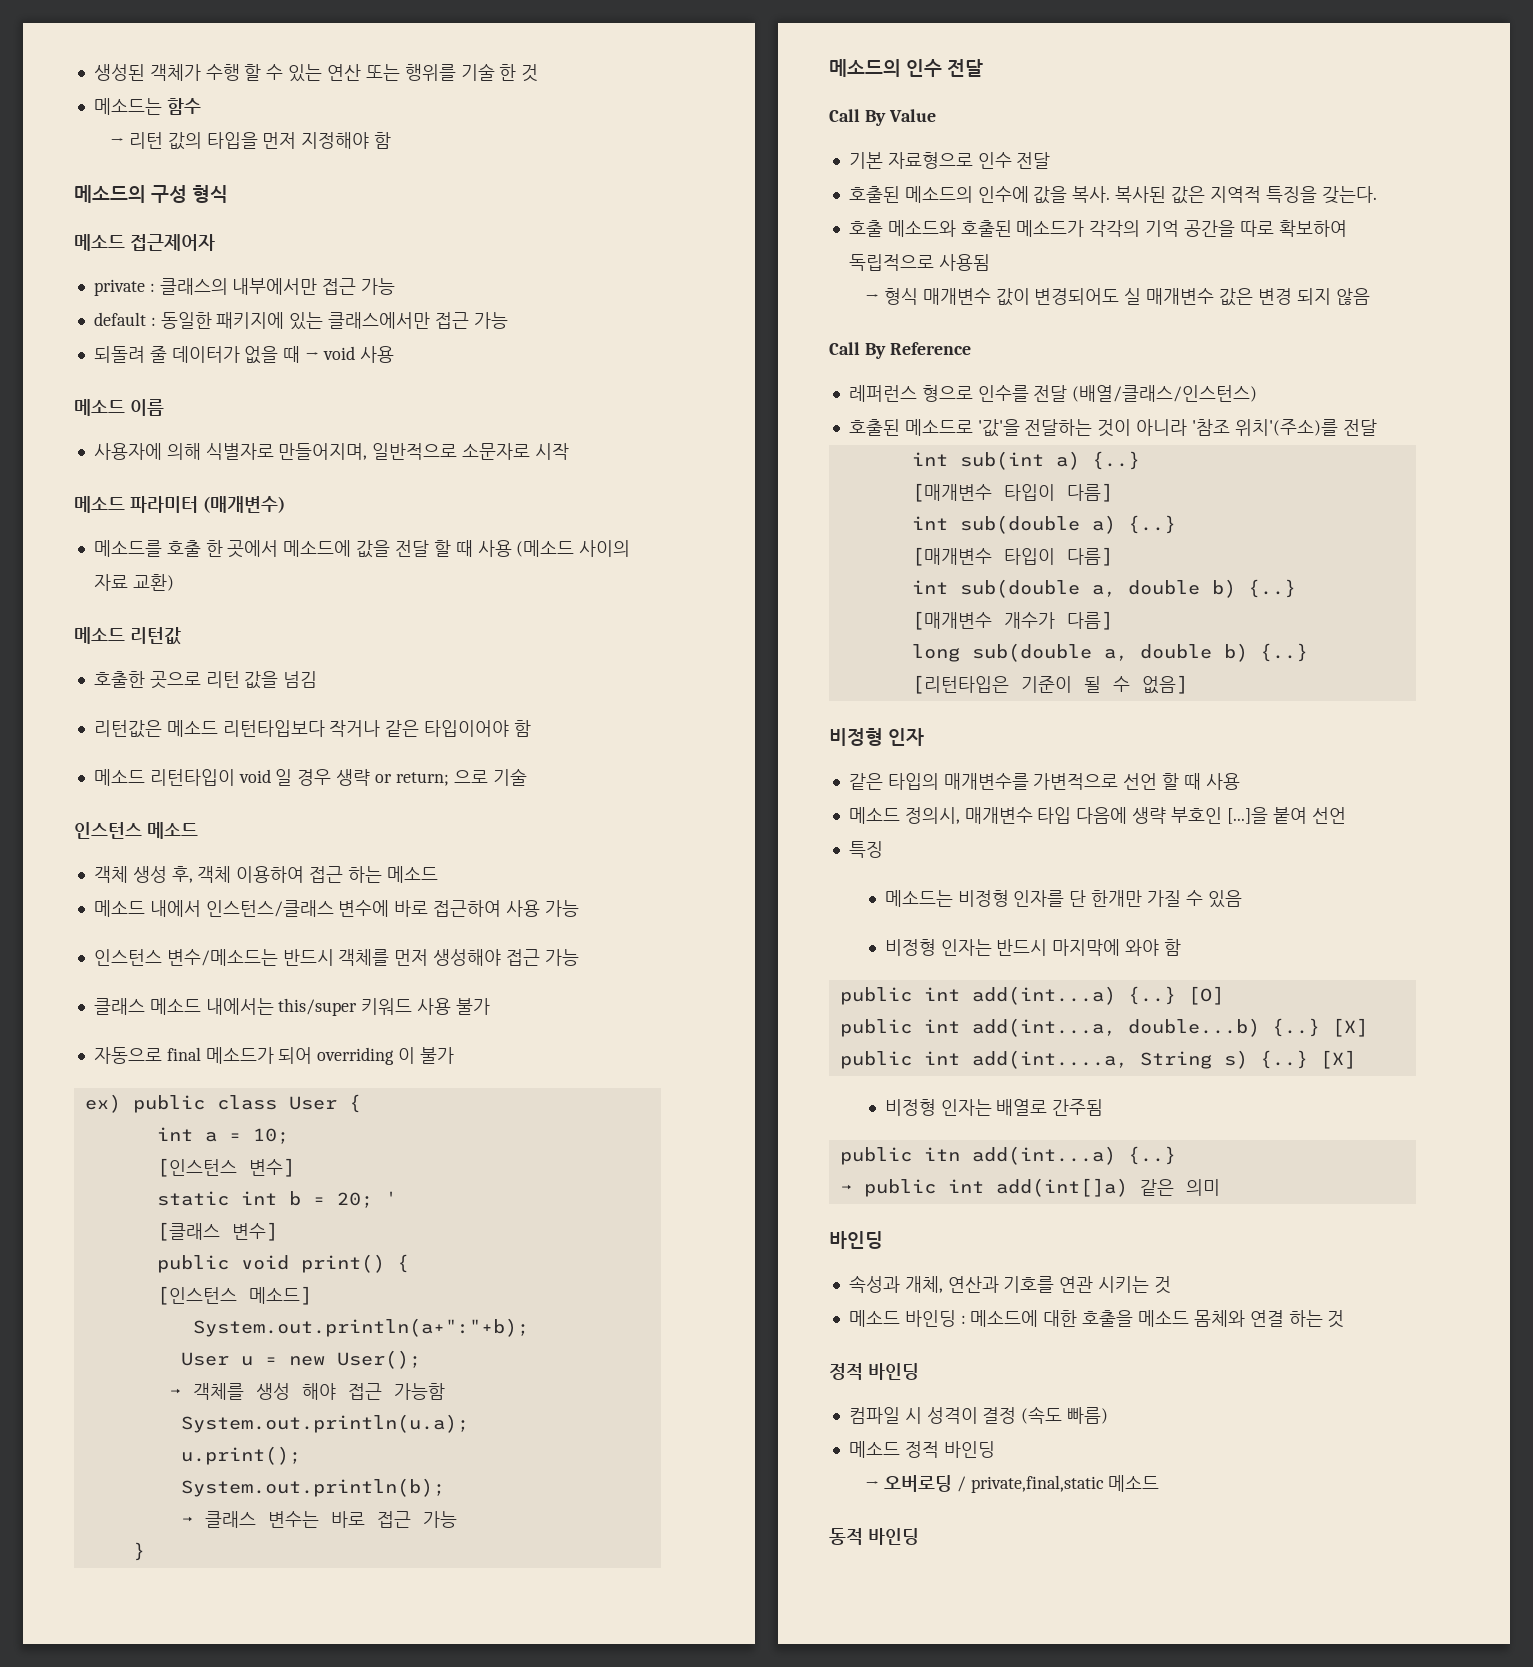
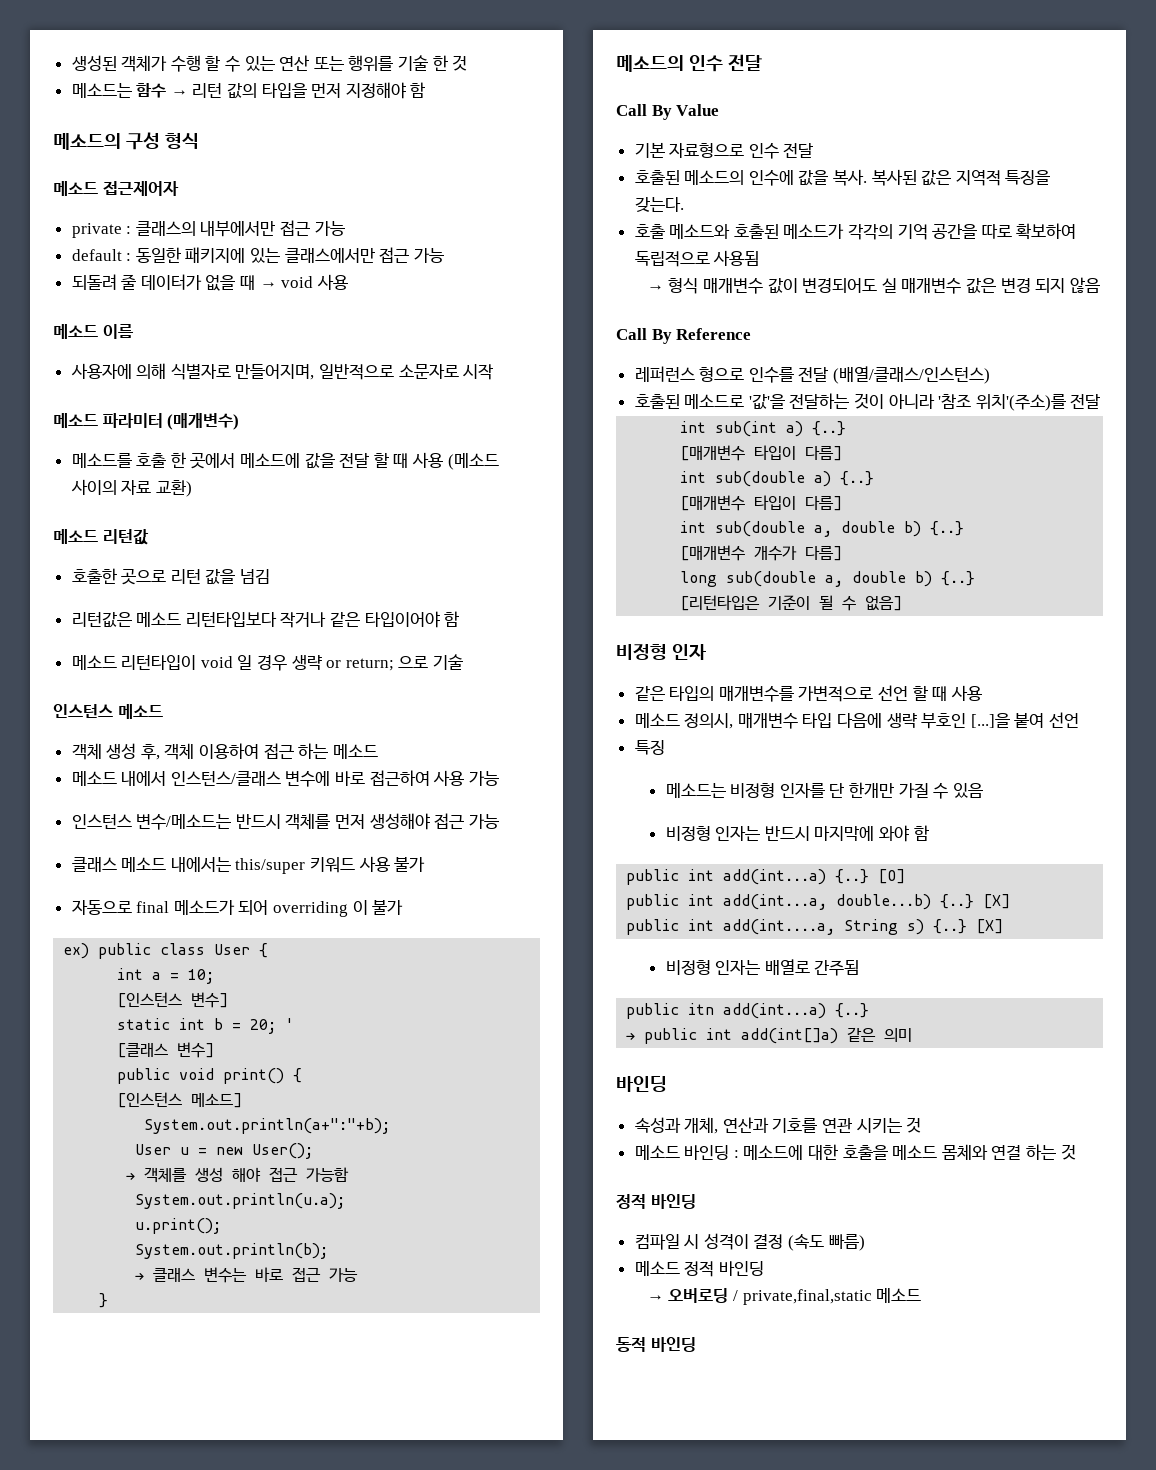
- 메소드는 함수
- → 리턴 값의 타입을 먼저 지정해야 함
+ 메소드는 함수 → 리턴 값의 타입을 먼저 지정해야 함

